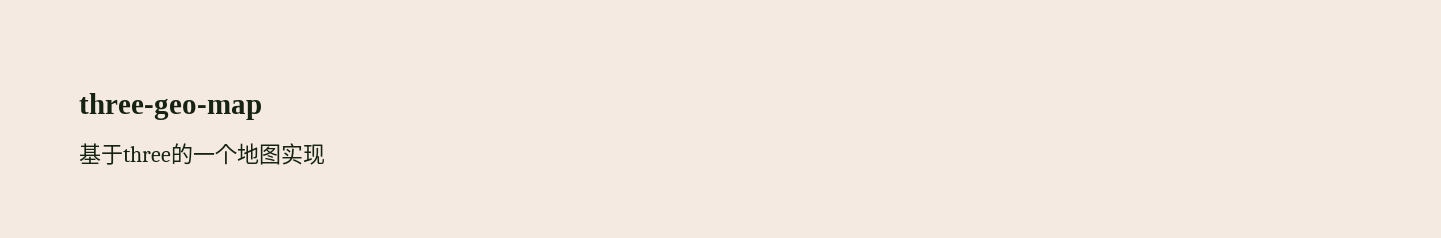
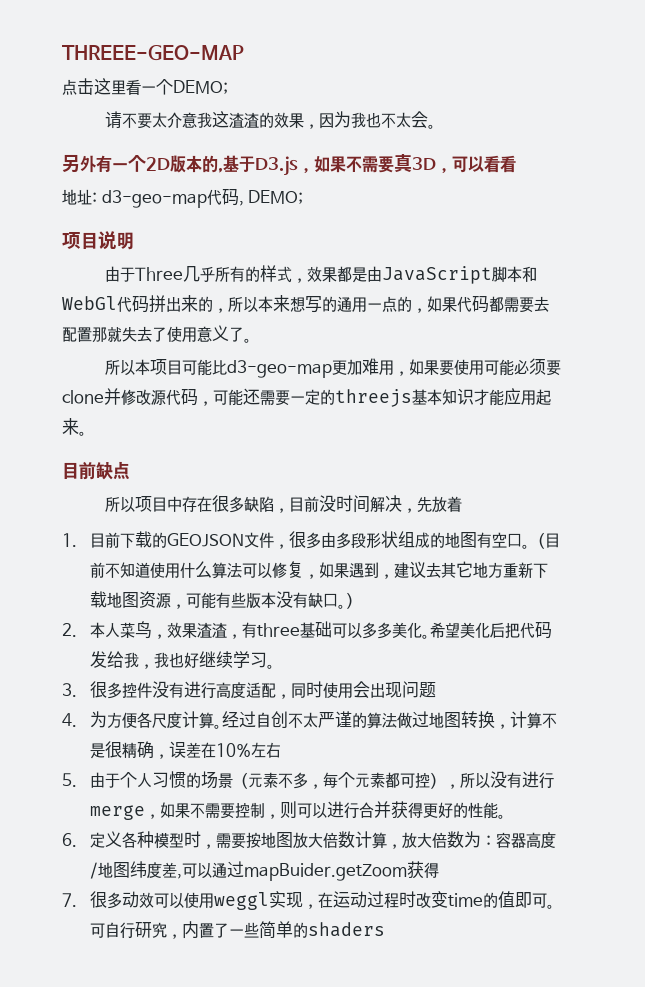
- three-geo-map
- 基于three的一个地图实现
+ THREEE-GEO-MAP
+ 点击这里看一个DEMO;
+ 请不要太介意我这渣渣的效果，因为我也不太会。
+ 另外有一个2D版本的,基于D3.js，如果不需要真3D，可以看看
+ 地址: d3-geo-map代码, DEMO;
+ 项目说明
+ 由于Three几乎所有的样式，效果都是由JavaScript脚本和WebGl代码拼出来的，所以本来想写的通用一点的，如果代码都需要去配置那就失去了使用意义了。
+ 所以本项目可能比d3-geo-map更加难用，如果要使用可能必须要clone并修改源代码，可能还需要一定的threejs基本知识才能应用起来。
+ 目前缺点
+ 所以项目中存在很多缺陷，目前没时间解决，先放着
+ 1.目前下载的GEOJSON文件，很多由多段形状组成的地图有空口。（目前不知道使用什么算法可以修复，如果遇到，建议去其它地方重新下载地图资源，可能有些版本没有缺口。）
+ 2.本人菜鸟，效果渣渣，有three基础可以多多美化。希望美化后把代码发给我，我也好继续学习。
+ 3.很多控件没有进行高度适配，同时使用会出现问题
+ 4.为方便各尺度计算。经过自创不太严谨的算法做过地图转换，计算不是很精确，误差在10%左右
+ 5.由于个人习惯的场景（元素不多，每个元素都可控），所以没有进行merge，如果不需要控制，则可以进行合并获得更好的性能。
+ 6.定义各种模型时，需要按地图放大倍数计算，放大倍数为：容器高度/地图纬度差,可以通过mapBuider.getZoom获得
+ 7.很多动效可以使用weggl实现，在运动过程时改变time的值即可。可自行研究，内置了一些简单的shaders

